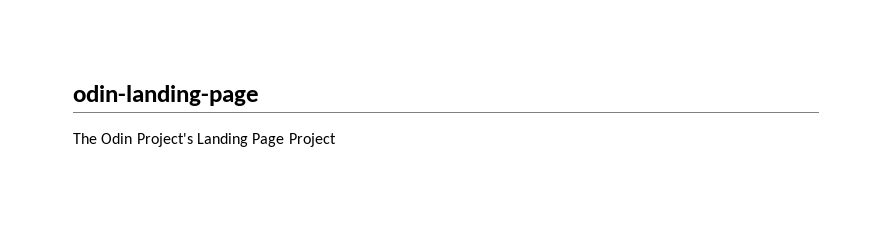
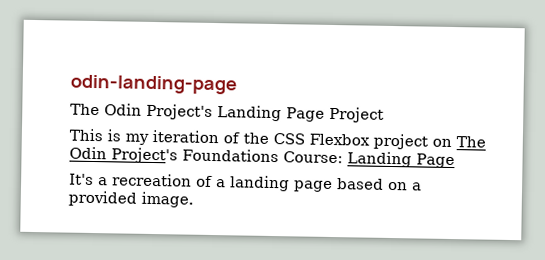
+ This is my iteration of the CSS Flexbox project on The Odin Project's Foundations Course: Landing Page
+ It's a recreation of a landing page based on a provided image.

